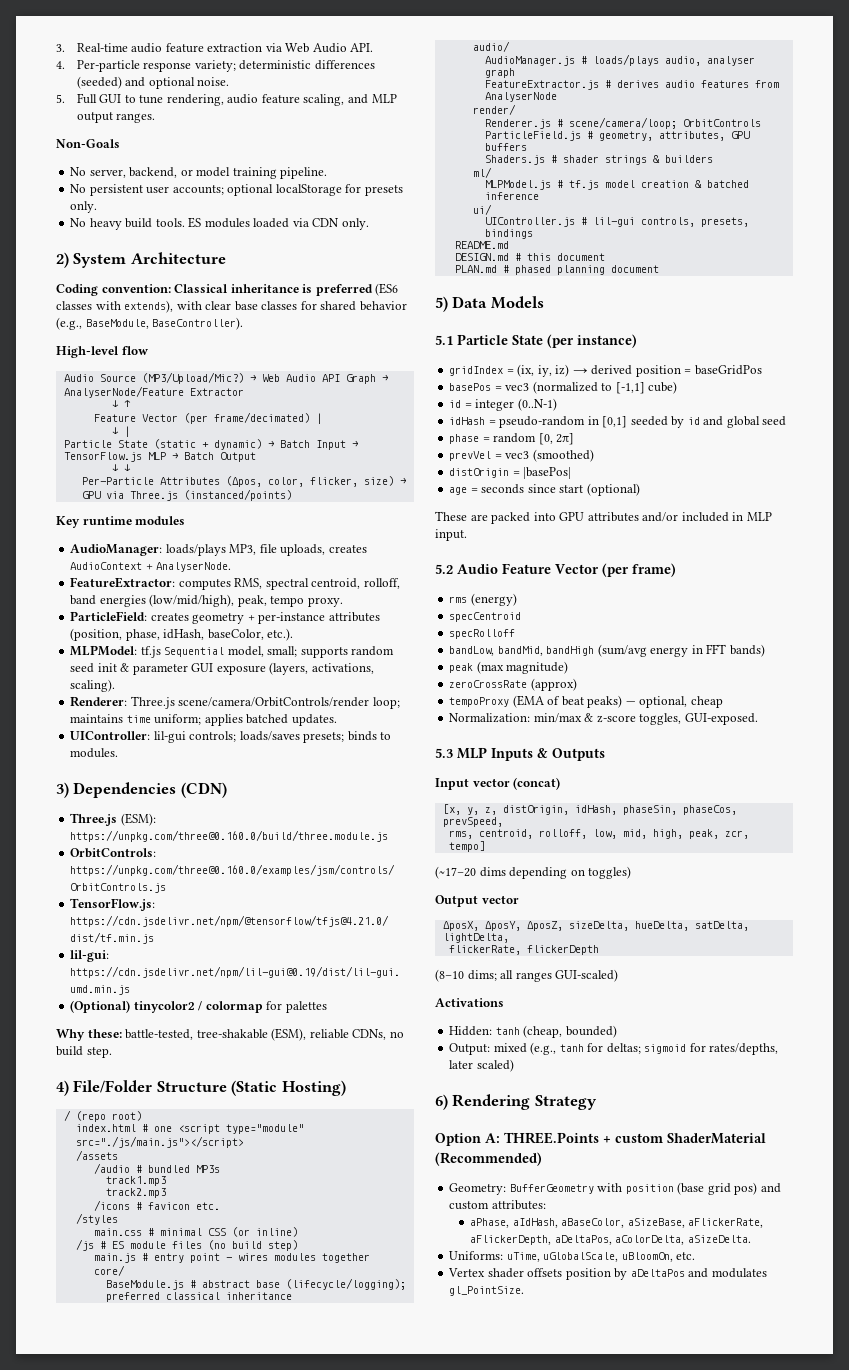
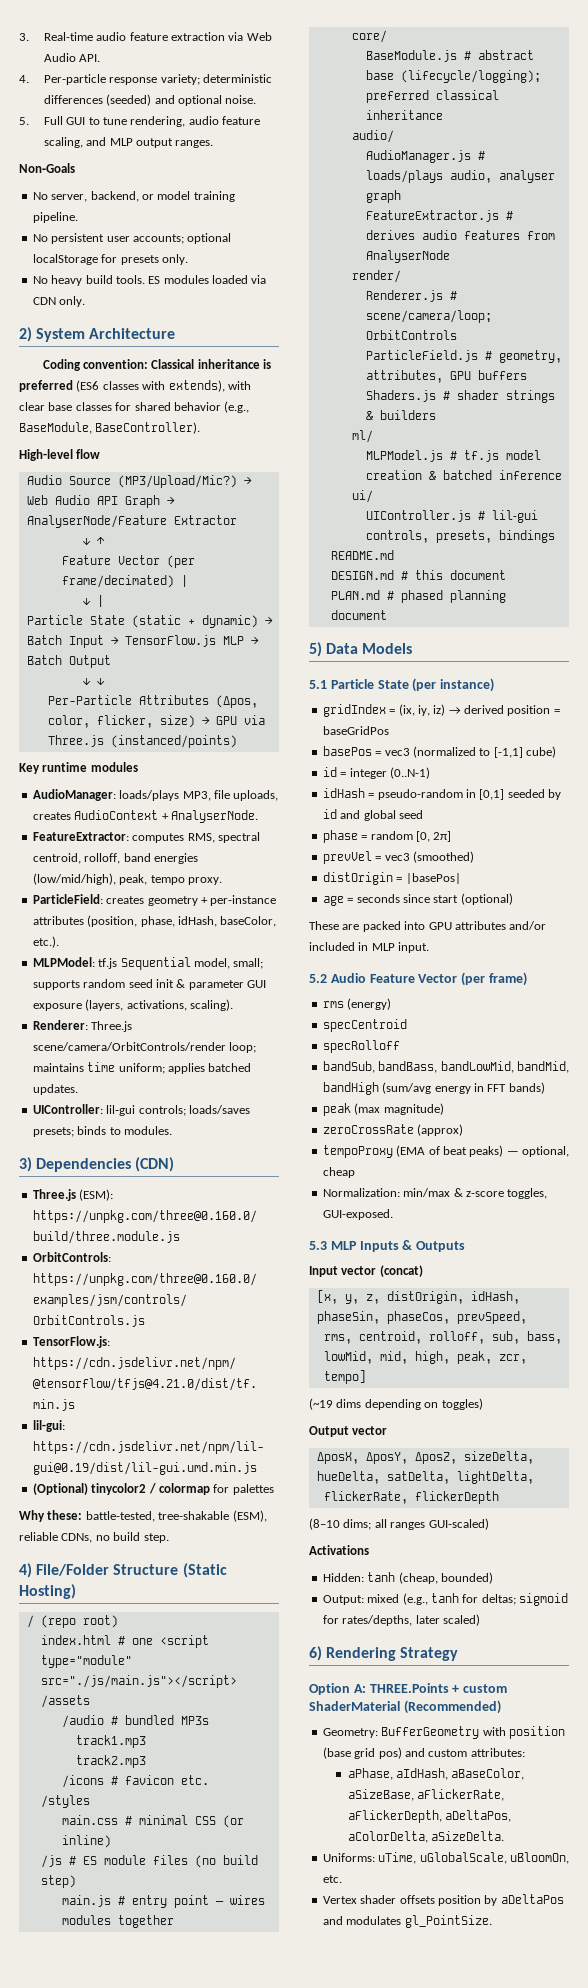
- bandLow, bandMid, bandHigh (sum/avg energy in FFT bands)
+ bandSub, bandBass, bandLowMid, bandMid, bandHigh (sum/avg energy in FFT bands)
- rms, centroid, rolloff, low, mid, high, peak, zcr, tempo]
+ rms, centroid, rolloff, sub, bass, lowMid, mid, high, peak, zcr, tempo]
- (~17–20 dims depending on toggles)
+ (~19 dims depending on toggles)

